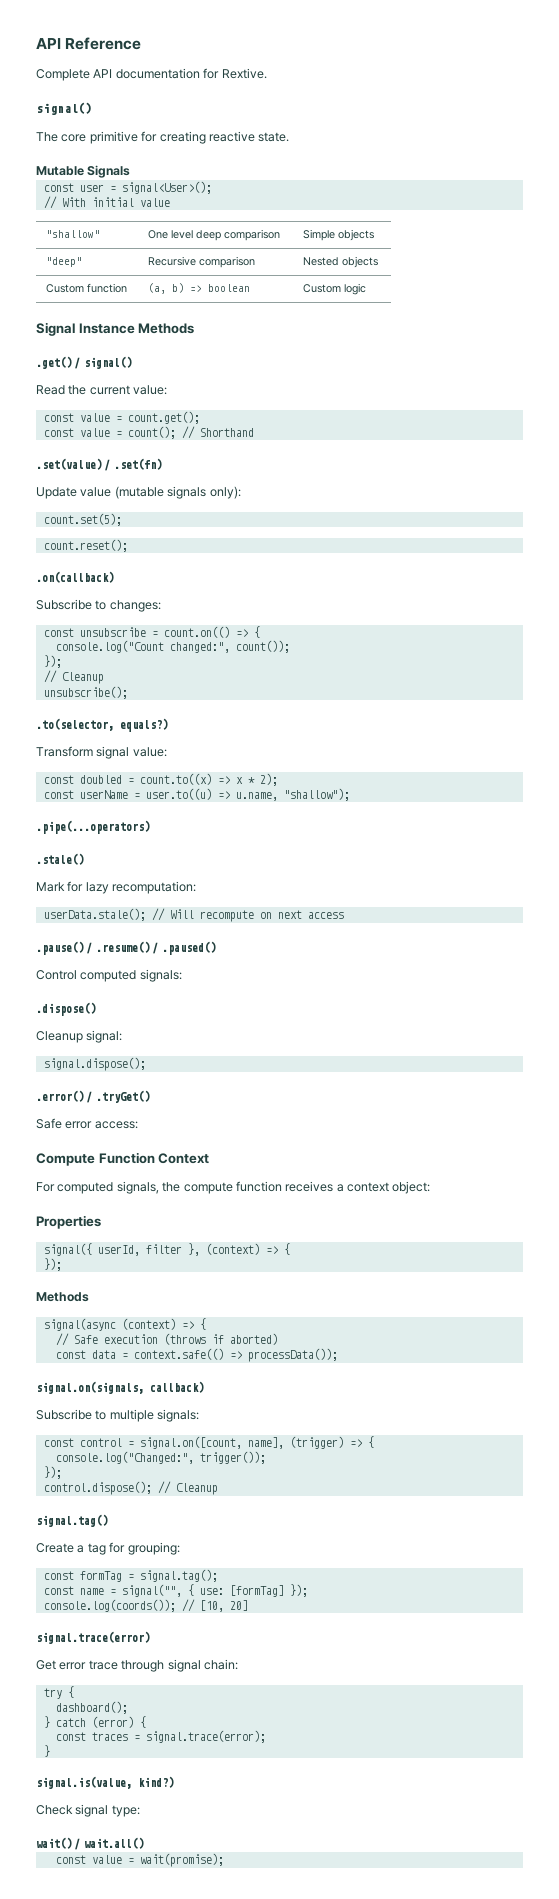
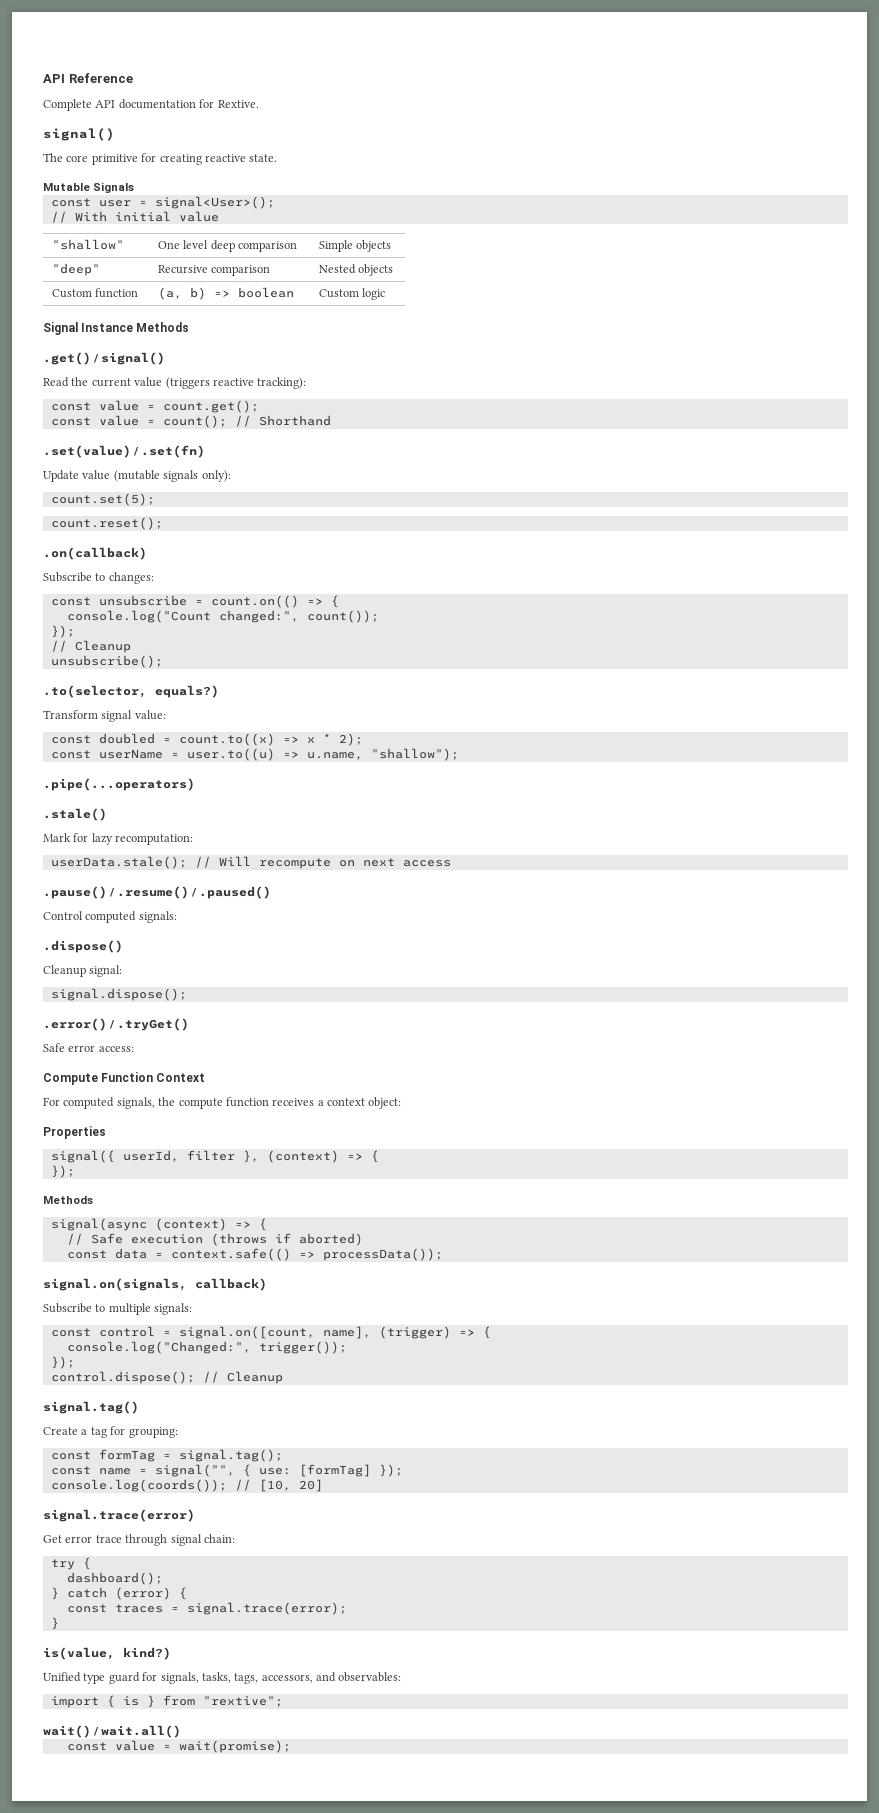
- Read the current value:
+ Read the current value (triggers reactive tracking):
- signal.is(value, kind?)
+ is(value, kind?)
- Check signal type:
+ Unified type guard for signals, tasks, tags, accessors, and observables:
+ import { is } from "rextive";

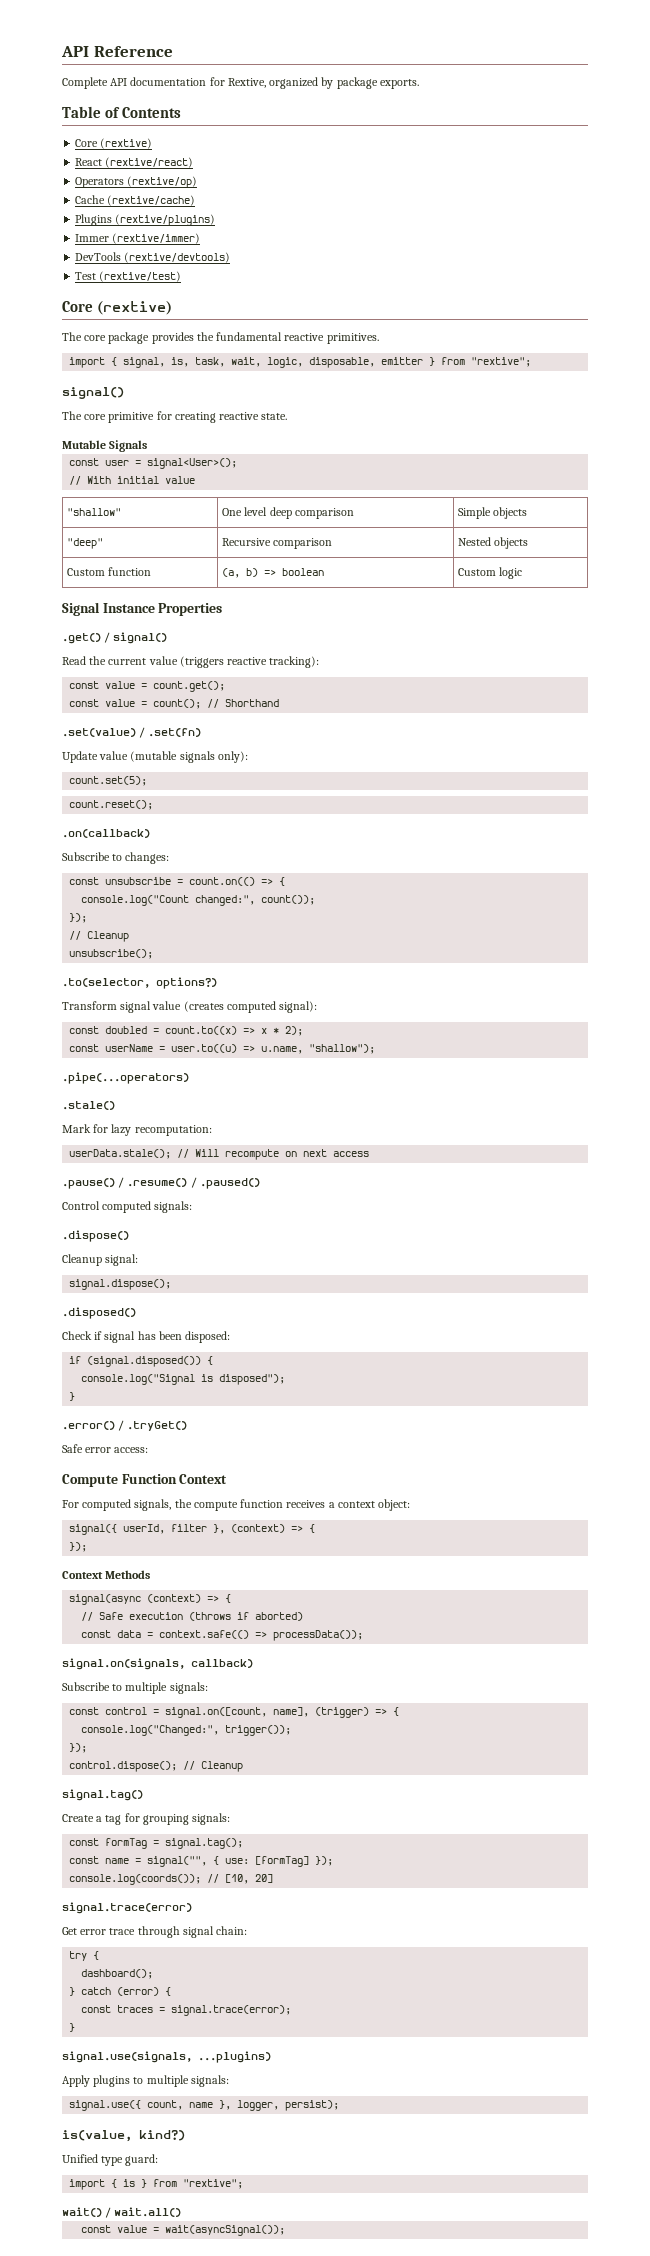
- Complete API documentation for Rextive.
+ Complete API documentation for Rextive, organized by package exports.
+ Table of Contents
+ Core (rextive)
+ React (rextive/react)
+ Operators (rextive/op)
+ Cache (rextive/cache)
+ Plugins (rextive/plugins)
+ Immer (rextive/immer)
+ DevTools (rextive/devtools)
+ Test (rextive/test)
+ Core (rextive)
+ The core package provides the fundamental reactive primitives.
+ import { signal, is, task, wait, logic, disposable, emitter } from "rextive";
- Signal Instance Methods
+ Signal Instance Properties
- .to(selector, equals?)
+ .to(selector, options?)
- Transform signal value:
+ Transform signal value (creates computed signal):
+ .disposed()
+ Check if signal has been disposed:
+ if (signal.disposed()) {
+ console.log("Signal is disposed");
+ }
- Properties
  signal({ userId, filter }, (context) => {
  });
- Methods
+ Context Methods
- Create a tag for grouping:
+ Create a tag for grouping signals:
+ signal.use(signals, ...plugins)
+ Apply plugins to multiple signals:
+ signal.use({ count, name }, logger, persist);
  is(value, kind?)
- Unified type guard for signals, tasks, tags, accessors, and observables:
+ Unified type guard:
- const value = wait(promise);
+ const value = wait(asyncSignal());

